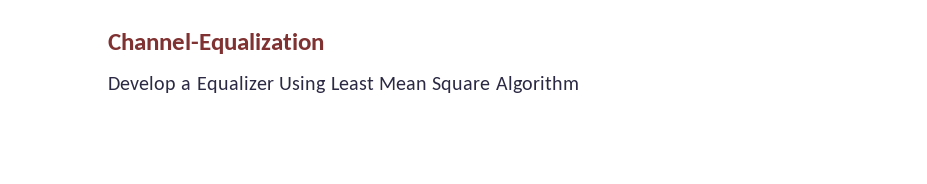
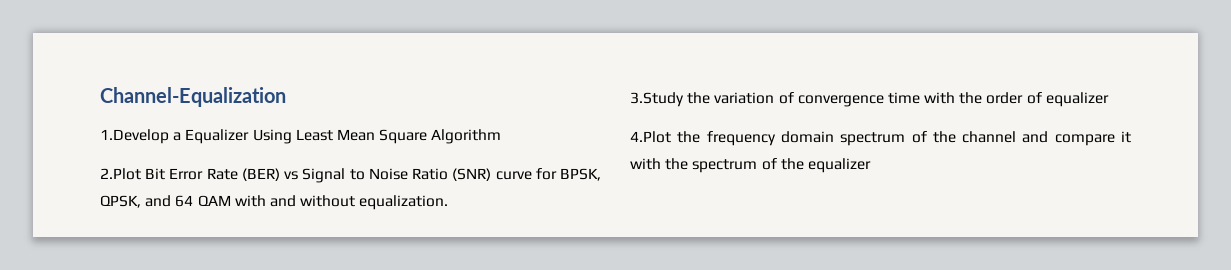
- Develop a Equalizer Using Least Mean Square Algorithm
+ 1.Develop a Equalizer Using Least Mean Square Algorithm
+ 2.Plot Bit Error Rate (BER) vs Signal to Noise Ratio (SNR) curve for BPSK, QPSK, and 64 QAM with and without equalization.
+ 3.Study the variation of convergence time with the order of equalizer
+ 4.Plot the frequency domain spectrum of the channel and compare it with the spectrum of the equalizer

